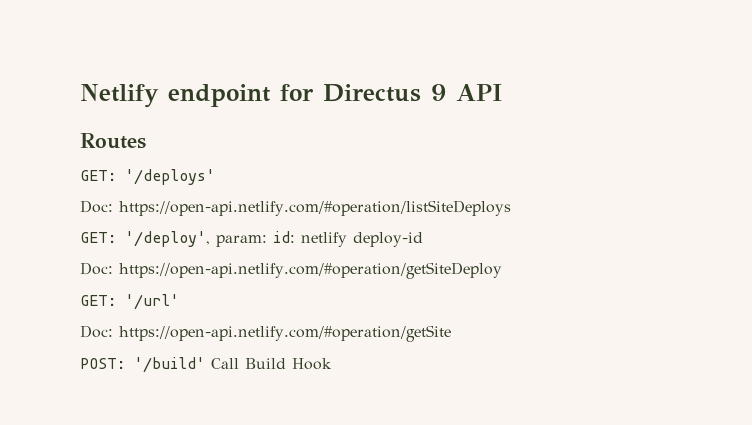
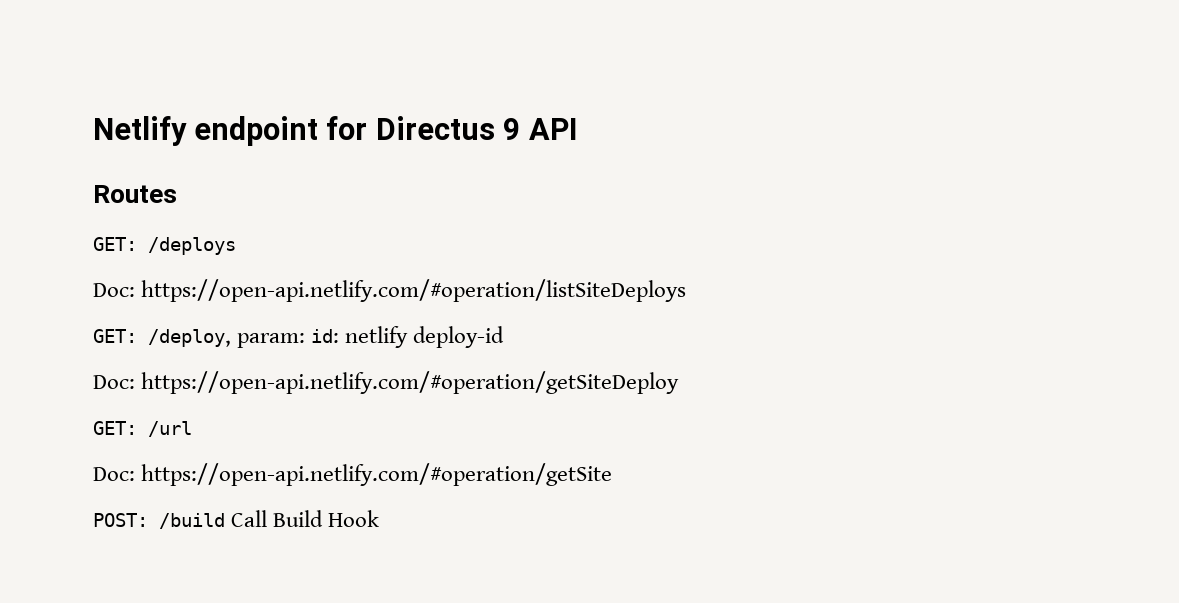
- GET: '/deploys'
+ GET: /deploys
- GET: '/deploy', param: id: netlify deploy-id
+ GET: /deploy, param: id: netlify deploy-id
- GET: '/url'
+ GET: /url
- POST: '/build' Call Build Hook
+ POST: /build Call Build Hook

